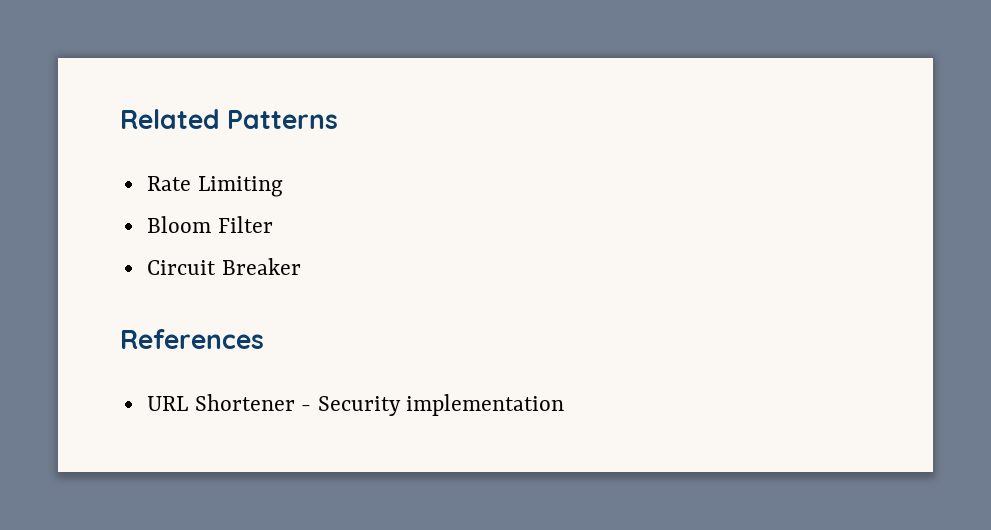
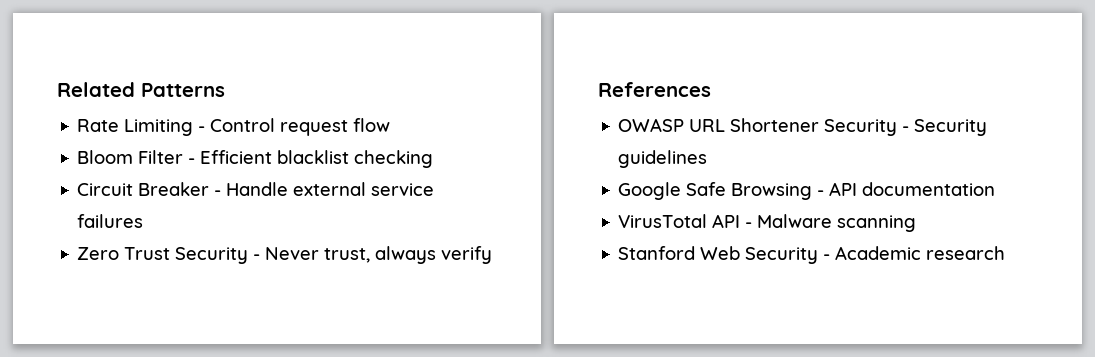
- Rate Limiting
- Bloom Filter
- Circuit Breaker
+ Rate Limiting - Control request flow
+ Bloom Filter - Efficient blacklist checking
+ Circuit Breaker - Handle external service failures
+ Zero Trust Security - Never trust, always verify
- URL Shortener - Security implementation
+ OWASP URL Shortener Security - Security guidelines
+ Google Safe Browsing - API documentation
+ VirusTotal API - Malware scanning
+ Stanford Web Security - Academic research

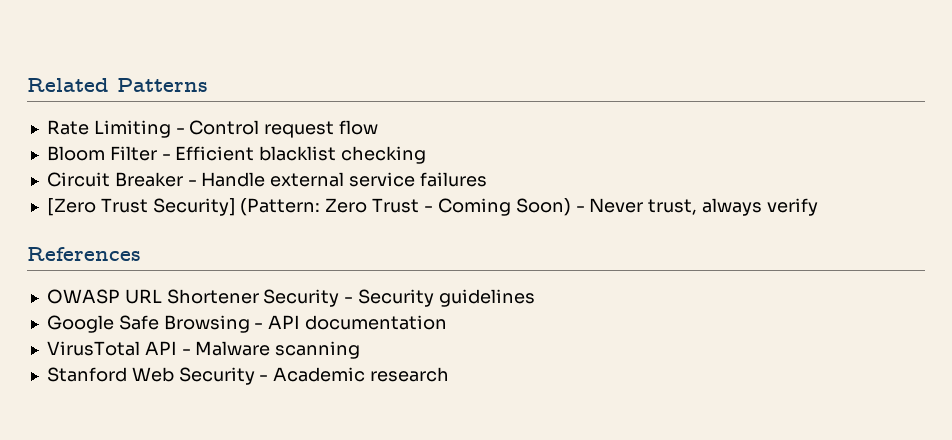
- Zero Trust Security - Never trust, always verify
+ [Zero Trust Security] (Pattern: Zero Trust - Coming Soon) - Never trust, always verify

